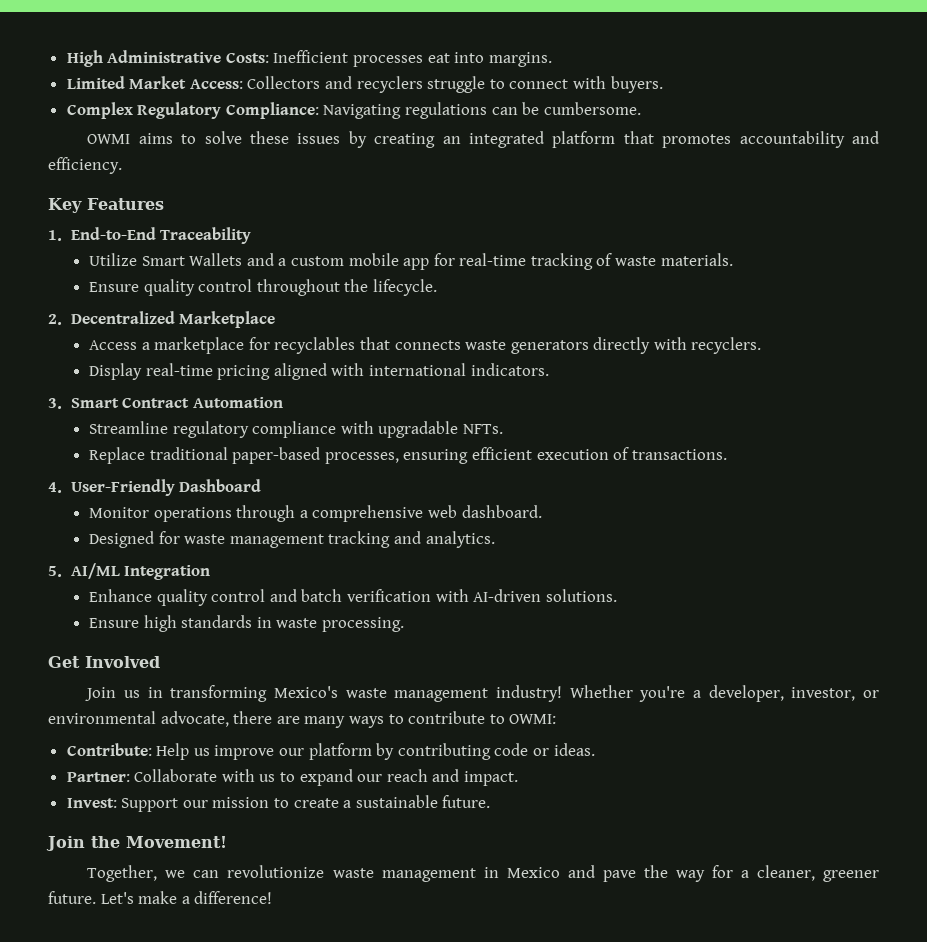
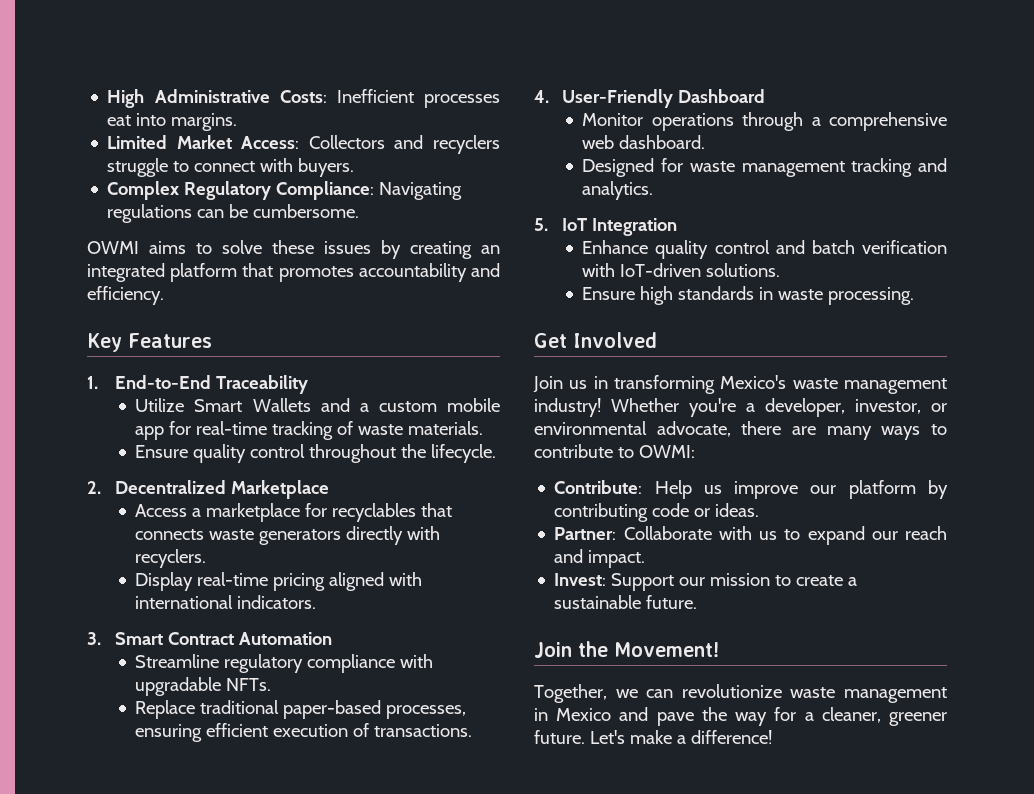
- 5. AI/ML Integration
+ 5. IoT Integration
- Enhance quality control and batch verification with AI-driven solutions.
+ Enhance quality control and batch verification with IoT-driven solutions.

